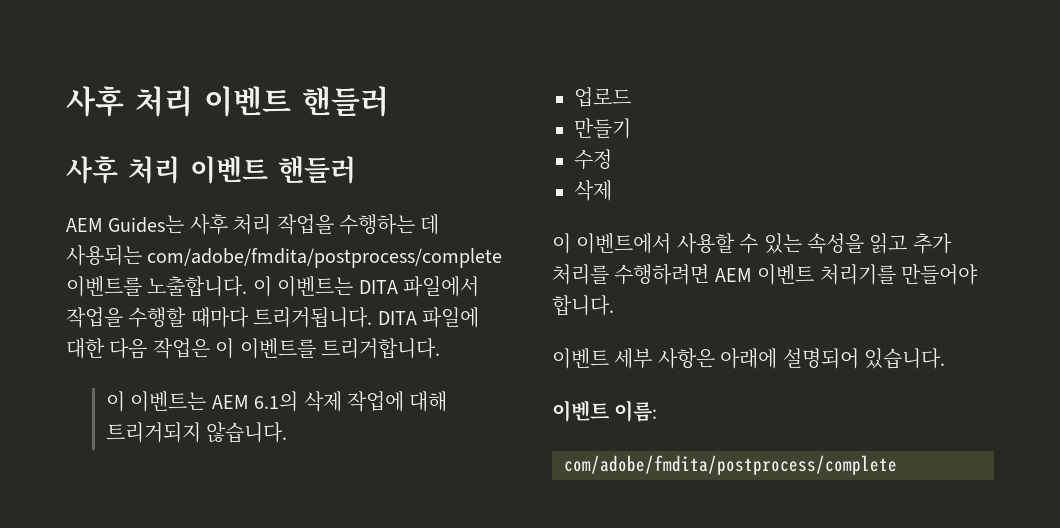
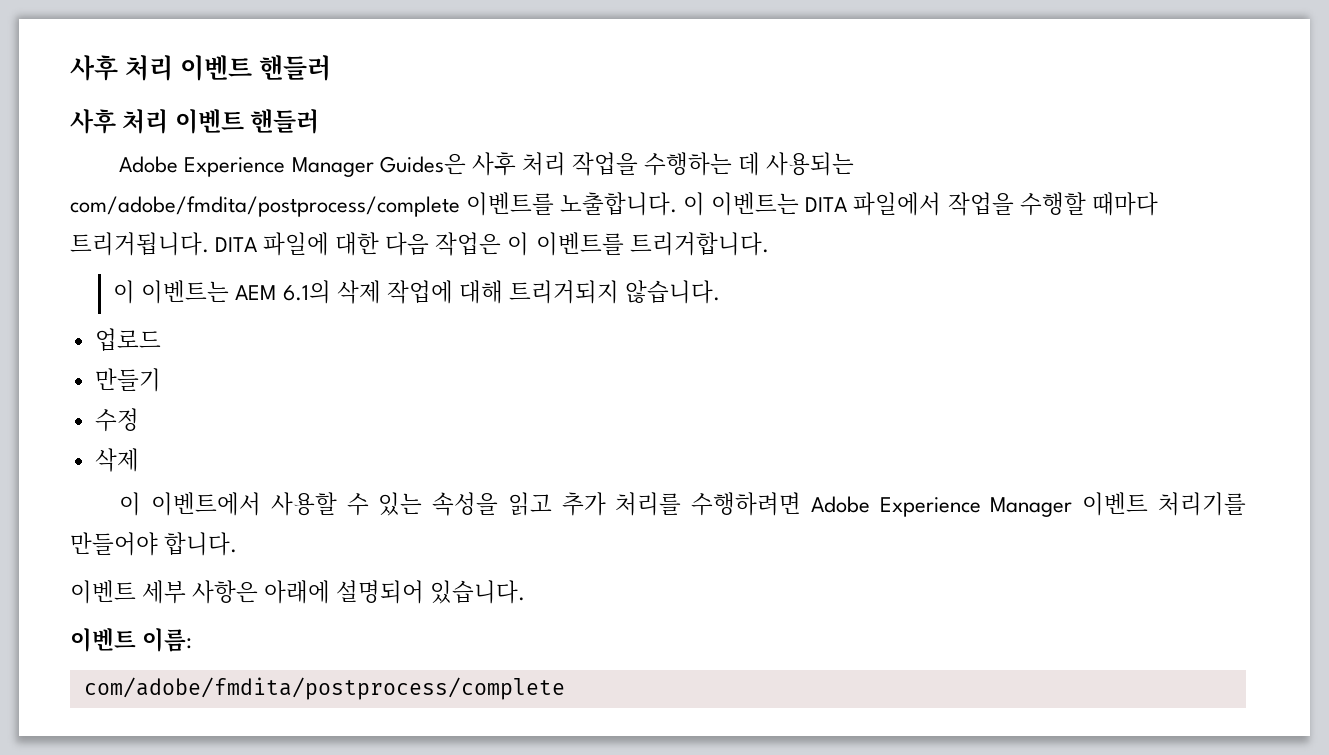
- AEM Guides는 사후 처리 작업을 수행하는 데 사용되는 com/adobe/fmdita/postprocess/complete 이벤트를 노출합니다.
+ Adobe Experience Manager Guides은 사후 처리 작업을 수행하는 데 사용되는 com/adobe/fmdita/postprocess/complete 이벤트를 노출합니다.
- 이 이벤트에서 사용할 수 있는 속성을 읽고 추가 처리를 수행하려면 AEM 이벤트 처리기를 만들어야 합니다.
+ 이 이벤트에서 사용할 수 있는 속성을 읽고 추가 처리를 수행하려면 Adobe Experience Manager 이벤트 처리기를 만들어야 합니다.

